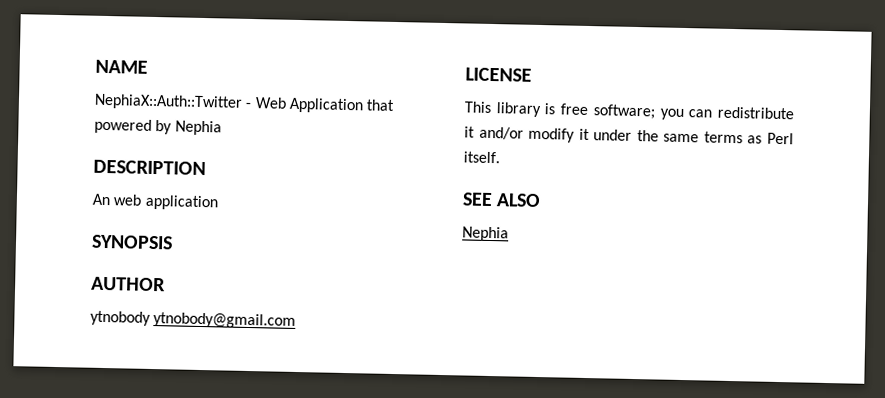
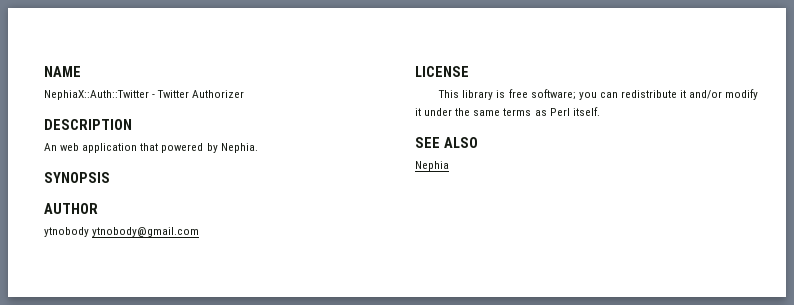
- NephiaX::Auth::Twitter - Web Application that powered by Nephia
+ NephiaX::Auth::Twitter - Twitter Authorizer
- An web application
+ An web application that powered by Nephia.

